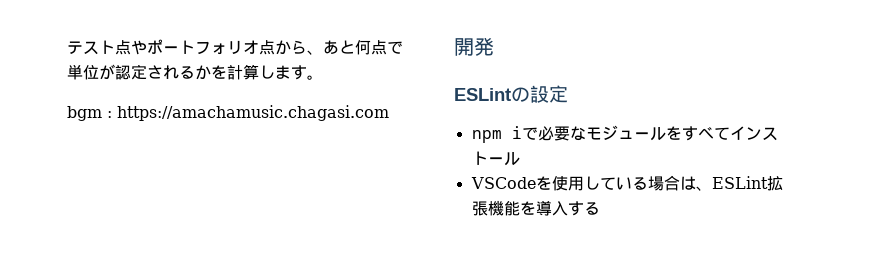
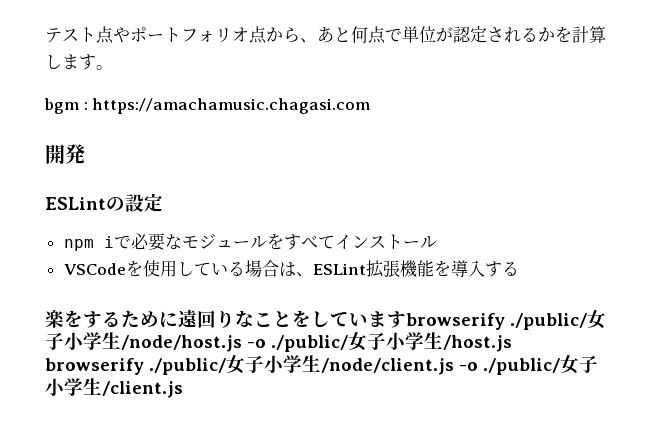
+ 楽をするために遠回りなことをしていますbrowserify ./public/女子小学生/node/host.js -o ./public/女子小学生/host.js browserify ./public/女子小学生/node/client.js -o ./public/女子小学生/client.js

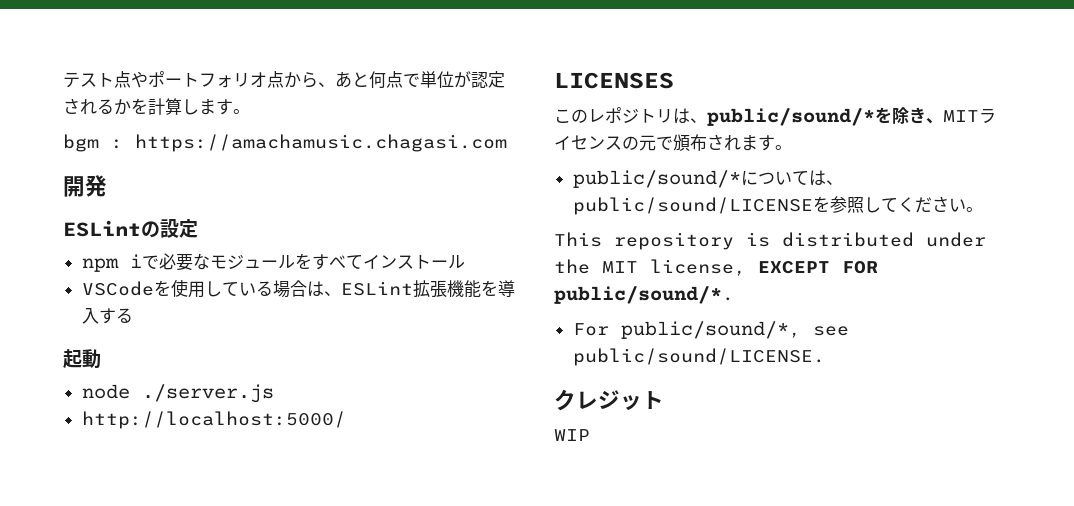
- 楽をするために遠回りなことをしていますbrowserify ./public/女子小学生/node/host.js -o ./public/女子小学生/host.js browserify ./public/女子小学生/node/client.js -o ./public/女子小学生/client.js
+ 起動
+ node ./server.js
+ http://localhost:5000/
+ LICENSES
+ このレポジトリは、public/sound/*を除き、MITライセンスの元で頒布されます。
+ public/sound/*については、public/sound/LICENSEを参照してください。
+ This repository is distributed under the MIT license, EXCEPT FOR public/sound/*.
+ For public/sound/*, see public/sound/LICENSE.
+ クレジット
+ WIP

